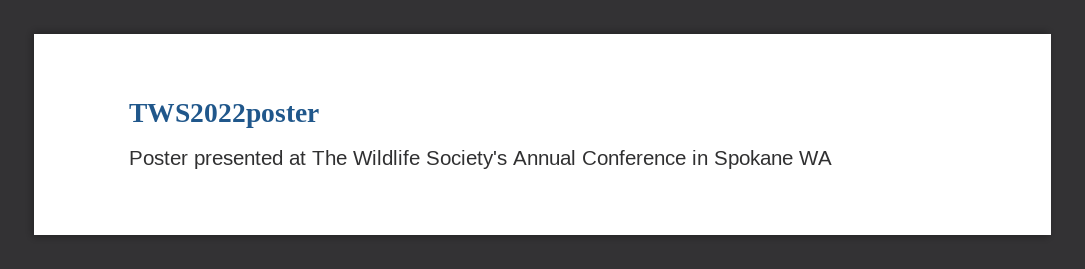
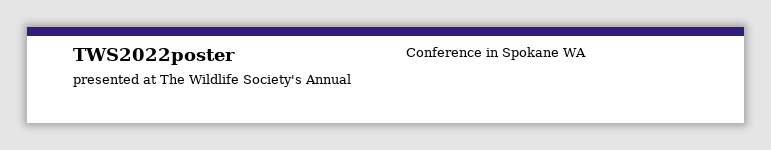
- Poster presented at The Wildlife Society's Annual Conference in Spokane WA
+ presented at The Wildlife Society's Annual Conference in Spokane WA

